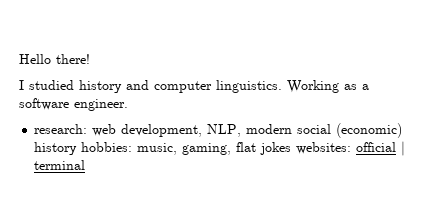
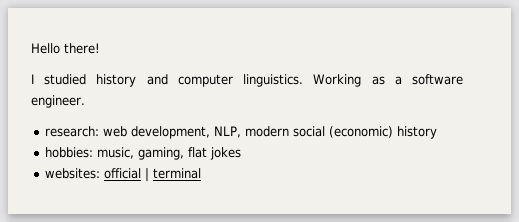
- research: web development, NLP, modern social (economic) history hobbies: music, gaming, flat jokes websites: official | terminal
+ research: web development, NLP, modern social (economic) history
+ hobbies: music, gaming, flat jokes
+ websites: official | terminal

